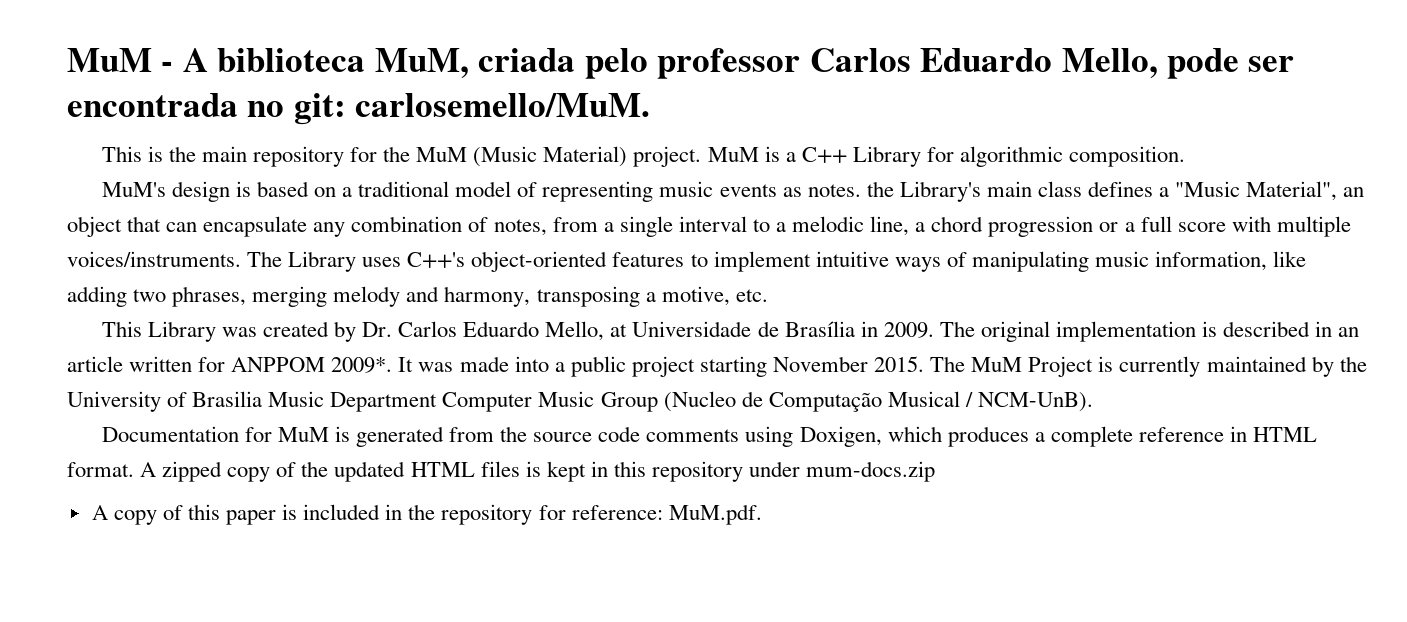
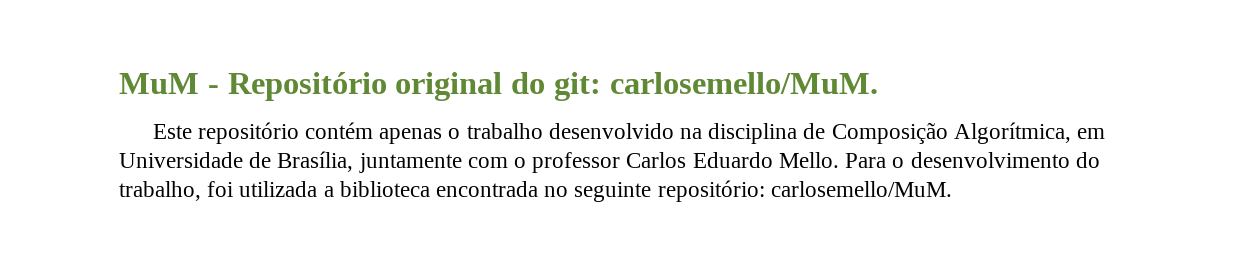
- MuM - A biblioteca MuM, criada pelo professor Carlos Eduardo Mello, pode ser encontrada no git: carlosemello/MuM.
- This is the main repository for the MuM (Music Material) project. MuM is a C++ Library for algorithmic composition.
- MuM's design is based on a traditional model of representing music events as notes. the Library's main class defines a "Music Material", an object that can encapsulate any combination of notes, from a single interval to a melodic line, a chord progression or a full score with multiple voices/instruments. The Library uses C++'s object-oriented features to implement intuitive ways of manipulating music information, like adding two phrases, merging melody and harmony, transposing a motive, etc.
- This Library was created by Dr. Carlos Eduardo Mello, at Universidade de Brasília in 2009. The original implementation is described in an article written for ANPPOM 2009*. It was made into a public project starting November 2015. The MuM Project is currently maintained by the University of Brasilia Music Department Computer Music Group (Nucleo de Computação Musical / NCM-UnB).
- Documentation for MuM is generated from the source code comments using Doxigen, which produces a complete reference in HTML format. A zipped copy of the updated HTML files is kept in this repository under mum-docs.zip
- A copy of this paper is included in the repository for reference: MuM.pdf.
+ MuM - Repositório original do git: carlosemello/MuM.
+ Este repositório contém apenas o trabalho desenvolvido na disciplina de Composição Algorítmica, em Universidade de Brasília, juntamente com o professor Carlos Eduardo Mello. Para o desenvolvimento do trabalho, foi utilizada a biblioteca encontrada no seguinte repositório: carlosemello/MuM.

